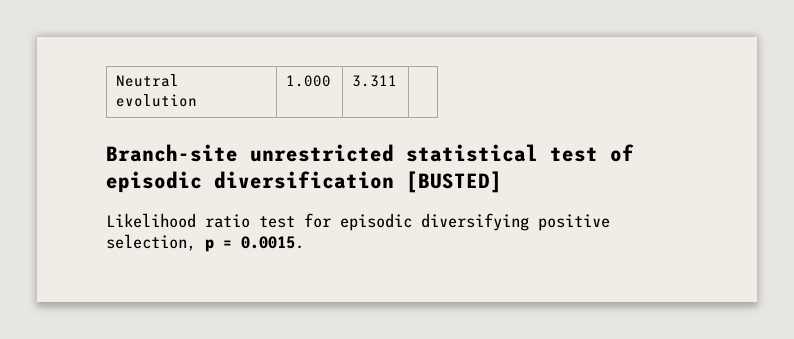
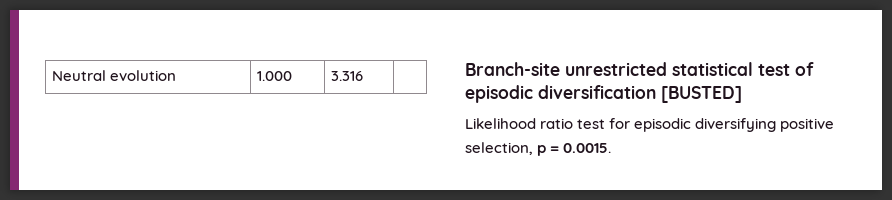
- Neutral evolution | 1.000 | 3.311 |
+ Neutral evolution | 1.000 | 3.316 |

